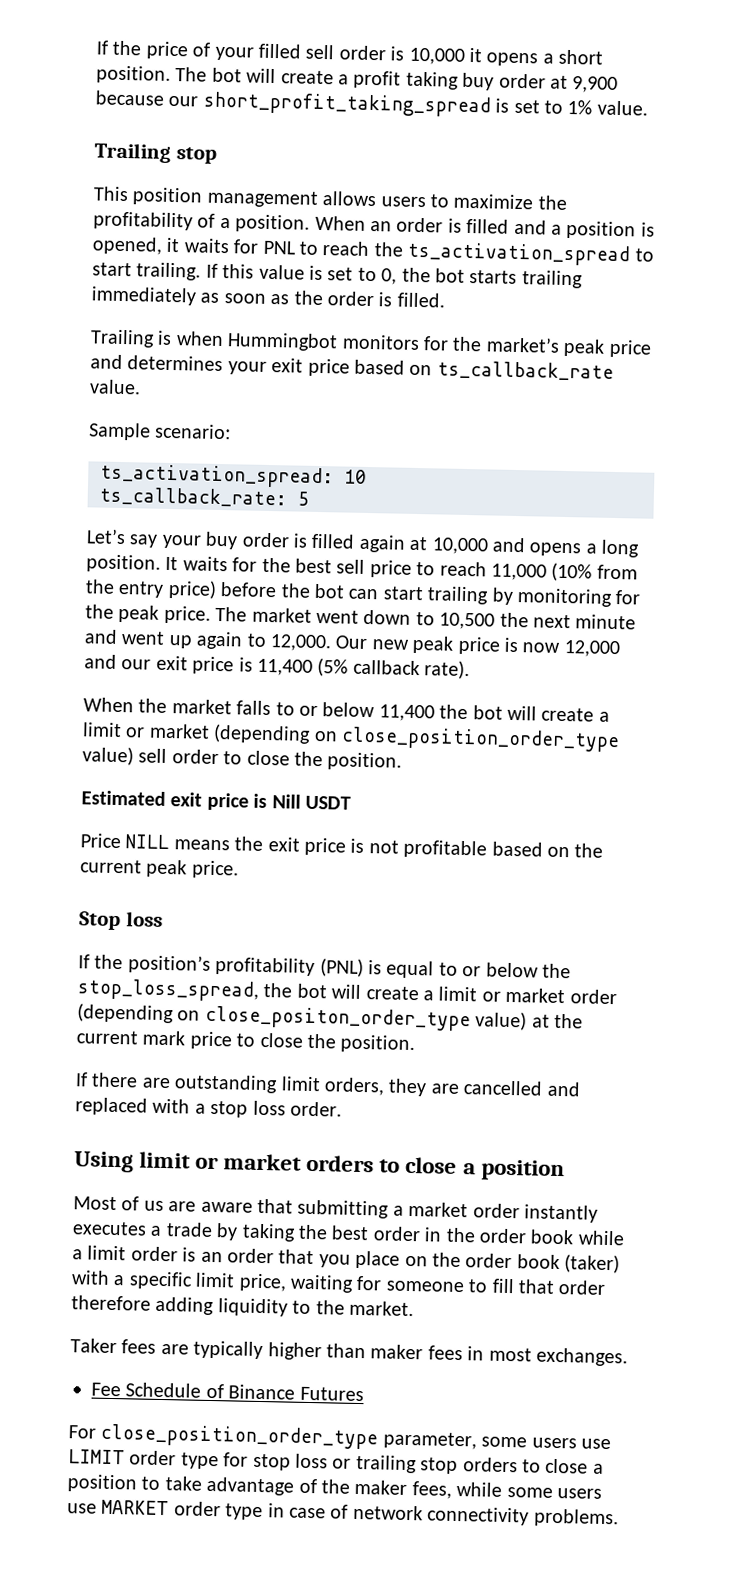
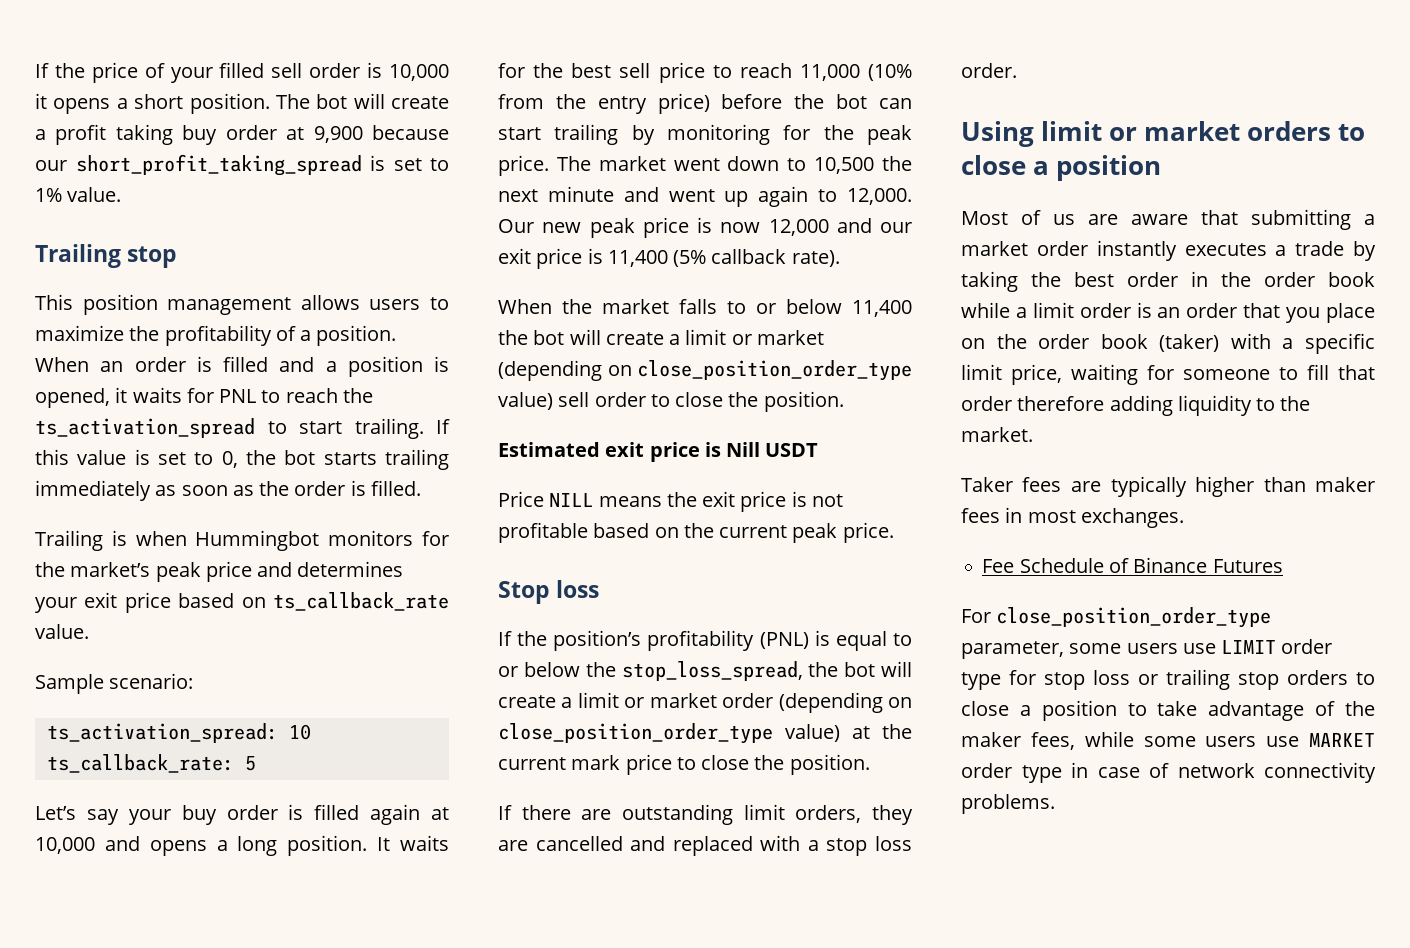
- If the position’s profitability (PNL) is equal to or below the stop_loss_spread, the bot will create a limit or market order (depending on close_positon_order_type value) at the current mark price to close the position.
+ If the position’s profitability (PNL) is equal to or below the stop_loss_spread, the bot will create a limit or market order (depending on close_position_order_type value) at the current mark price to close the position.

